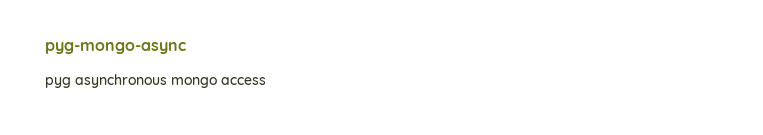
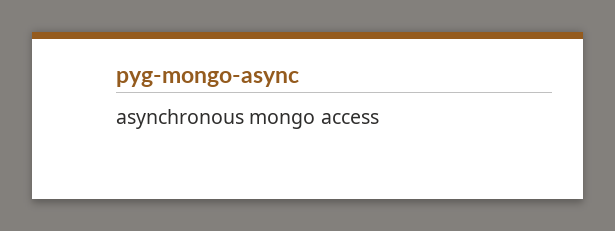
- pyg asynchronous mongo access
+ asynchronous mongo access

